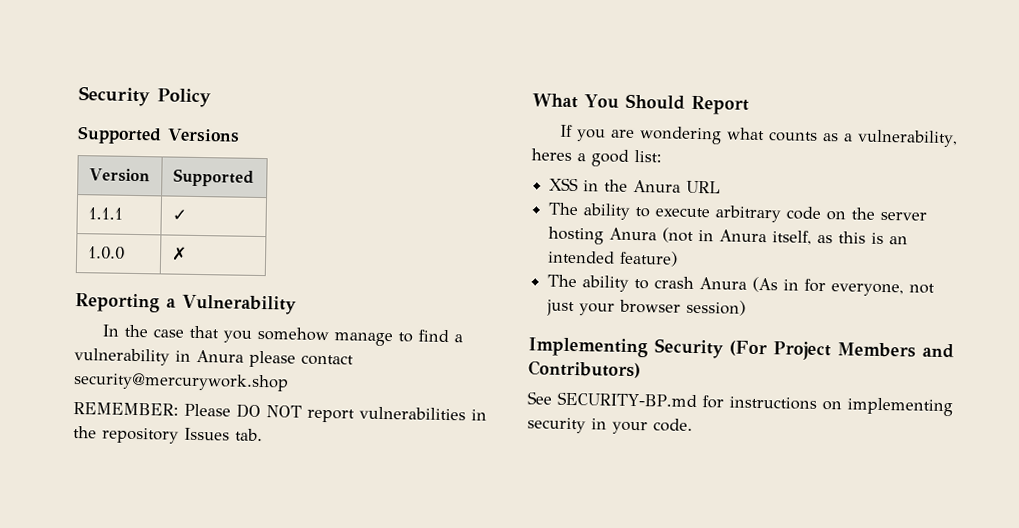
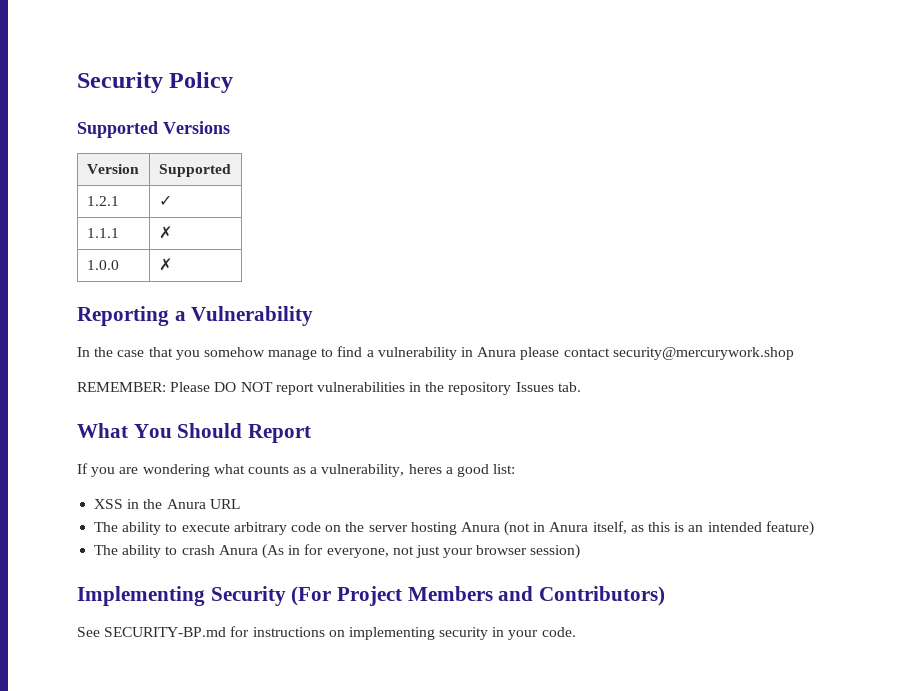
+ 1.2.1 | ✓
- 1.1.1 | ✓
+ 1.1.1 | ✗

